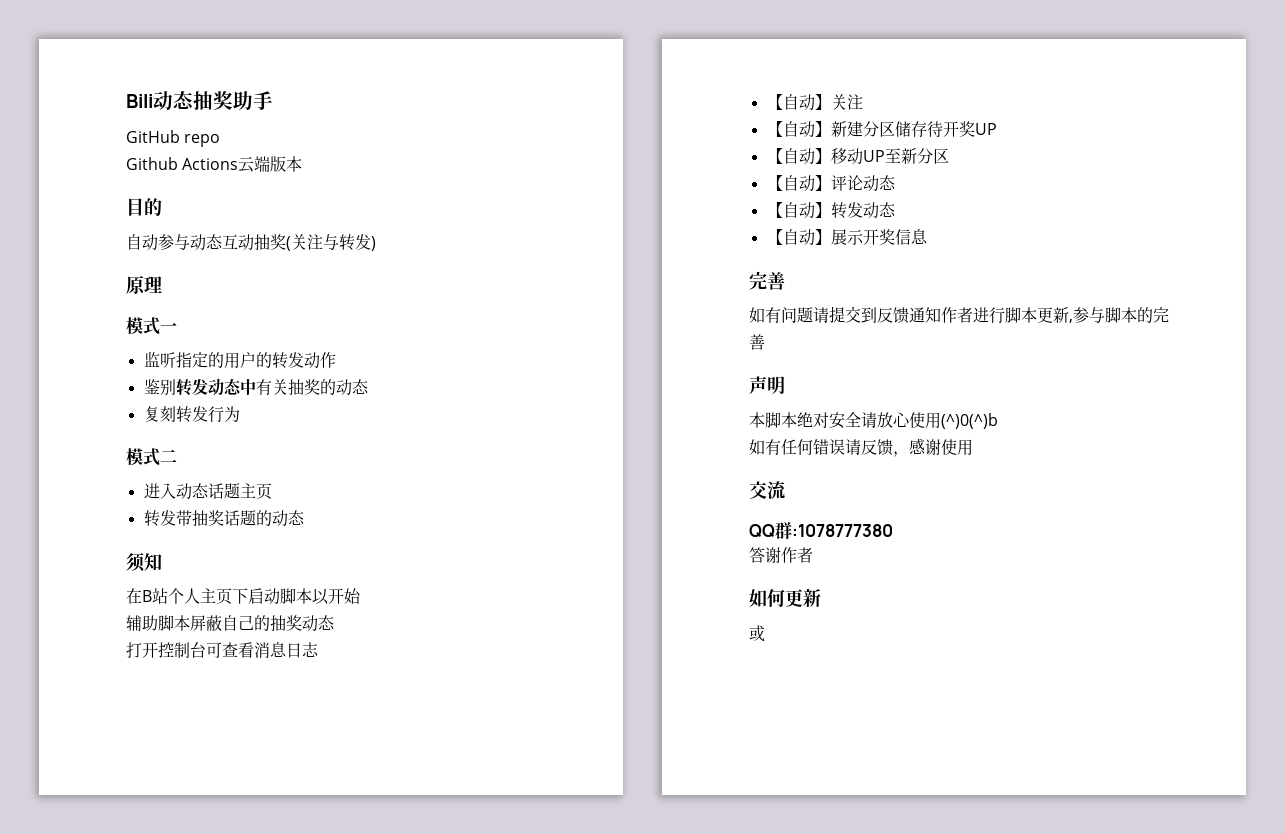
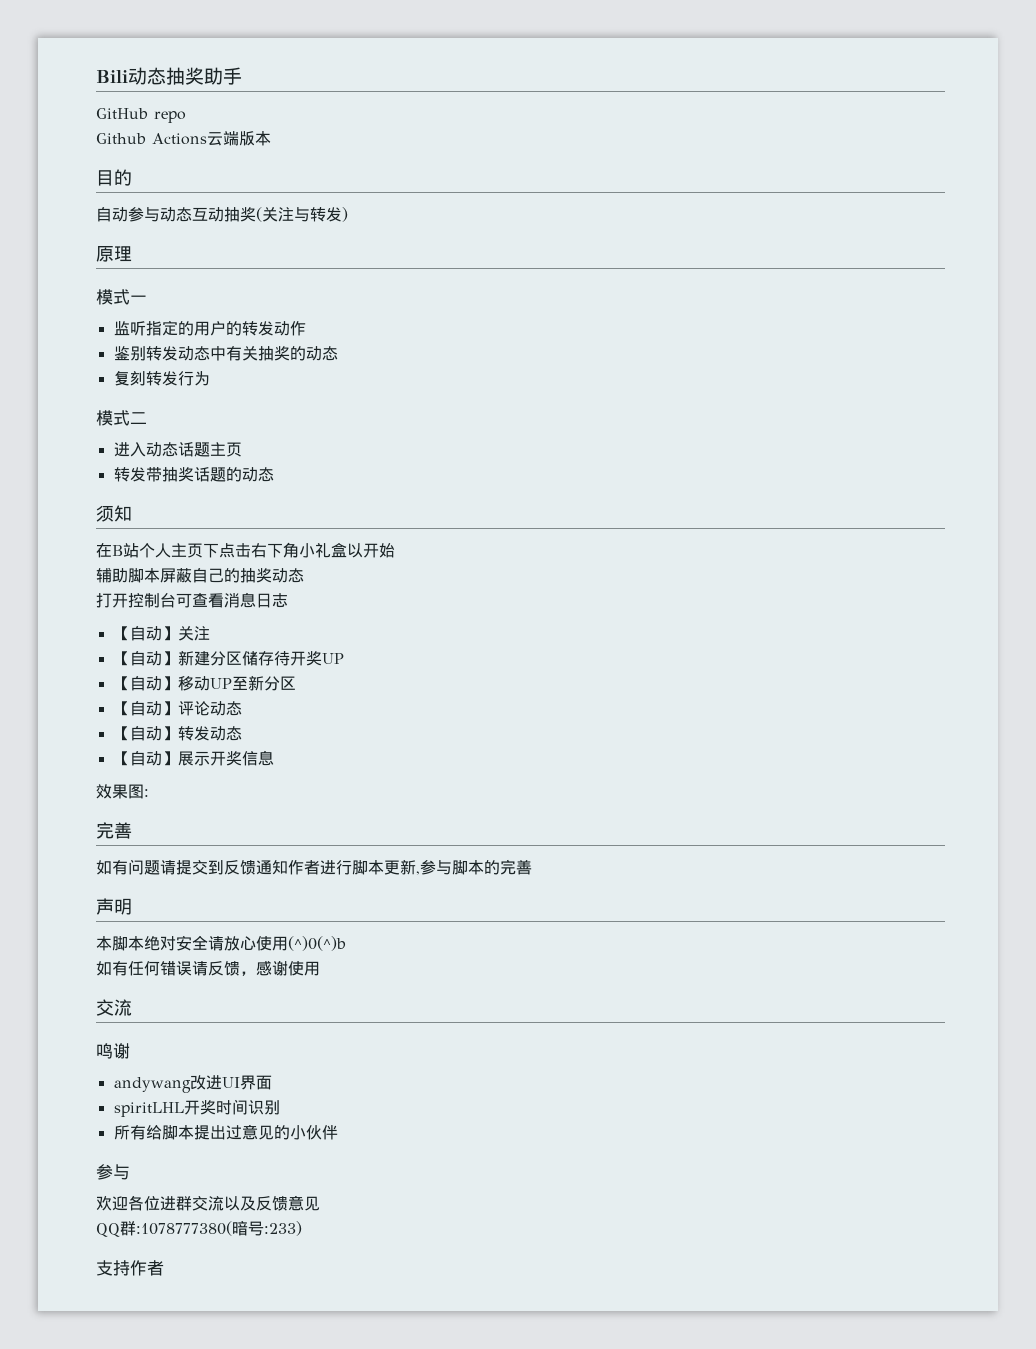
- 在B站个人主页下启动脚本以开始
+ 在B站个人主页下点击右下角小礼盒以开始
+ 效果图:
- QQ群:1078777380
- 答谢作者
- 如何更新
- 或
+ 鸣谢
+ andywang改进UI界面
+ spiritLHL开奖时间识别
+ 所有给脚本提出过意见的小伙伴
+ 参与
+ 欢迎各位进群交流以及反馈意见
+ QQ群:1078777380(暗号:233)
+ 支持作者

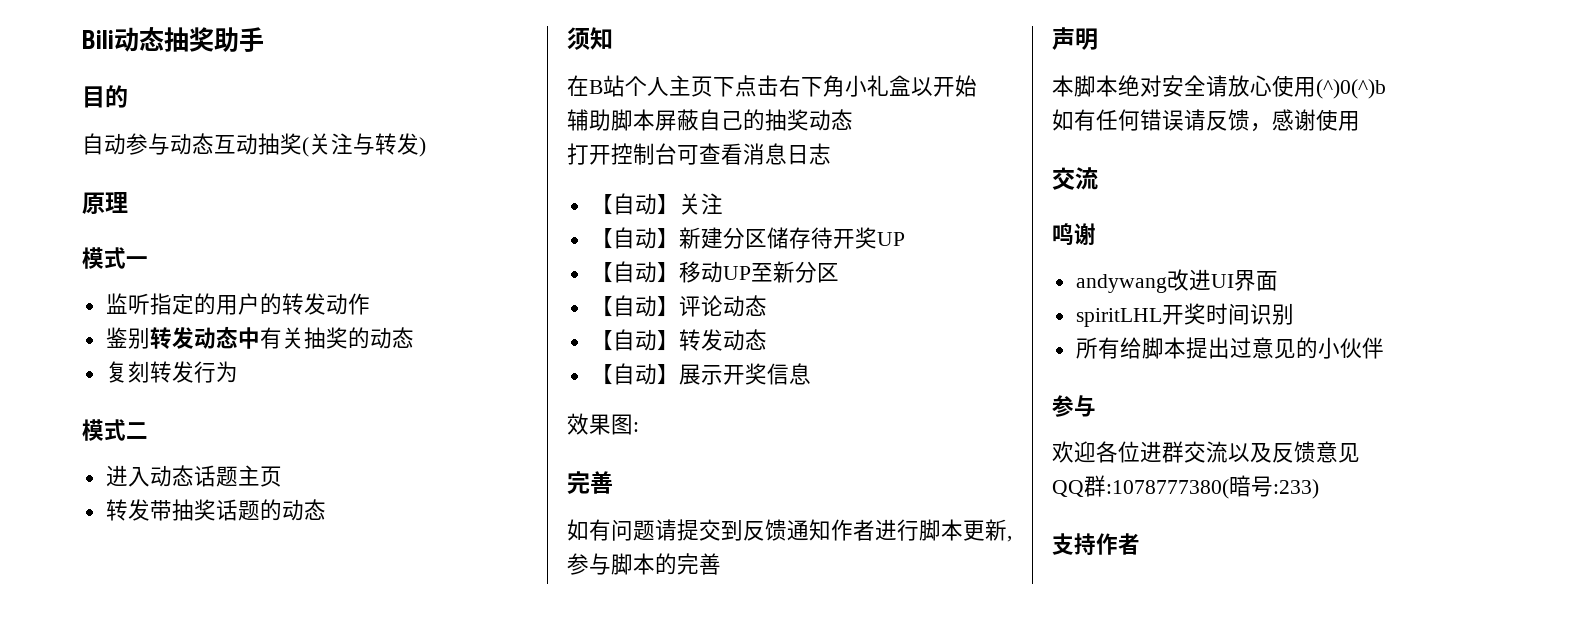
- GitHub repo
- Github Actions云端版本

